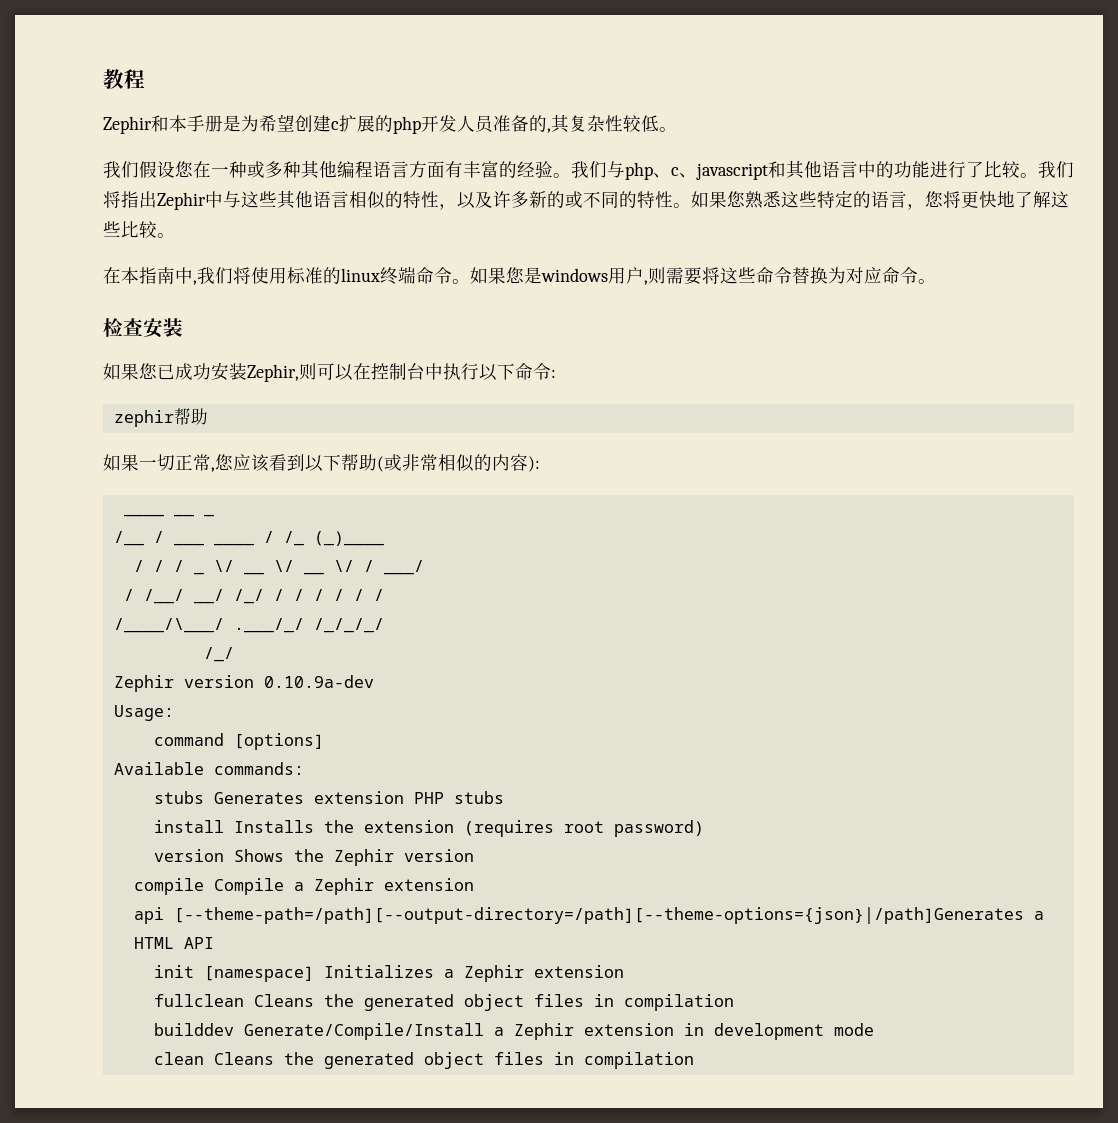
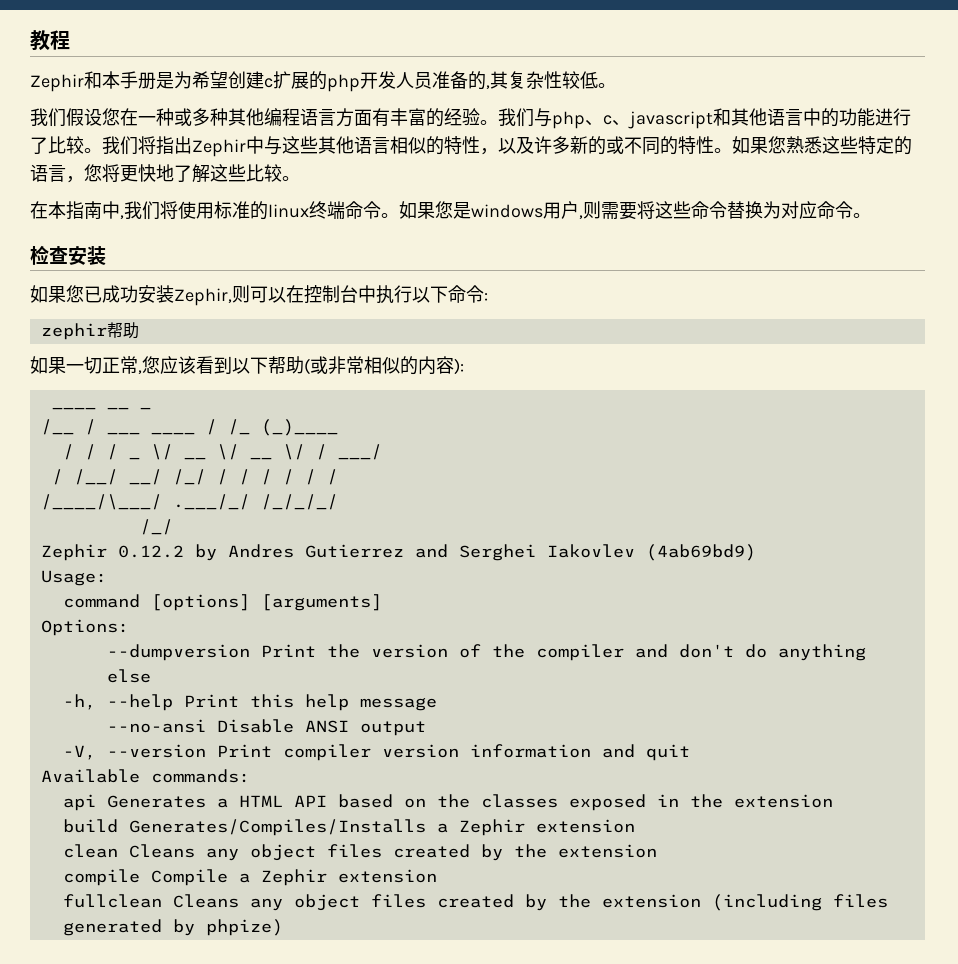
- Zephir version 0.10.9a-dev
+ Zephir 0.12.2 by Andres Gutierrez and Serghei Iakovlev (4ab69bd9)
  Usage:
- command [options]
+ command [options] [arguments]
+ Options:
+ --dumpversion Print the version of the compiler and don't do anything else
+ -h, --help Print this help message
+ --no-ansi Disable ANSI output
+ -V, --version Print compiler version information and quit
  Available commands:
- stubs Generates extension PHP stubs
- install Installs the extension (requires root password)
- version Shows the Zephir version
+ api Generates a HTML API based on the classes exposed in the extension
+ build Generates/Compiles/Installs a Zephir extension
+ clean Cleans any object files created by the extension
- api [--theme-path=/path][--output-directory=/path][--theme-options={json}|/path]Generates a HTML API
- init [namespace] Initializes a Zephir extension
- fullclean Cleans the generated object files in compilation
- builddev Generate/Compile/Install a Zephir extension in development mode
- clean Cleans the generated object files in compilation
+ fullclean Cleans any object files created by the extension (including files generated by phpize)

